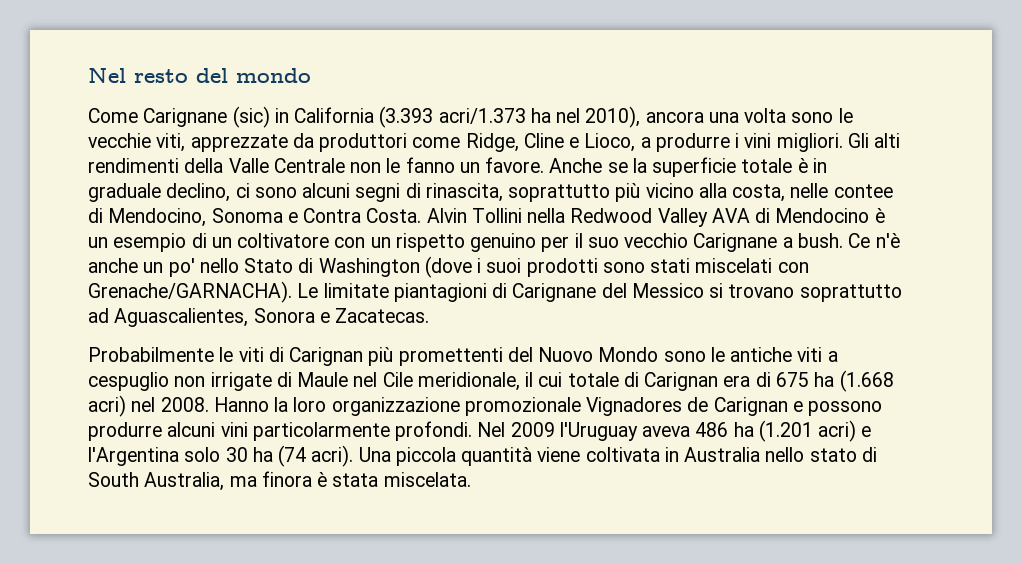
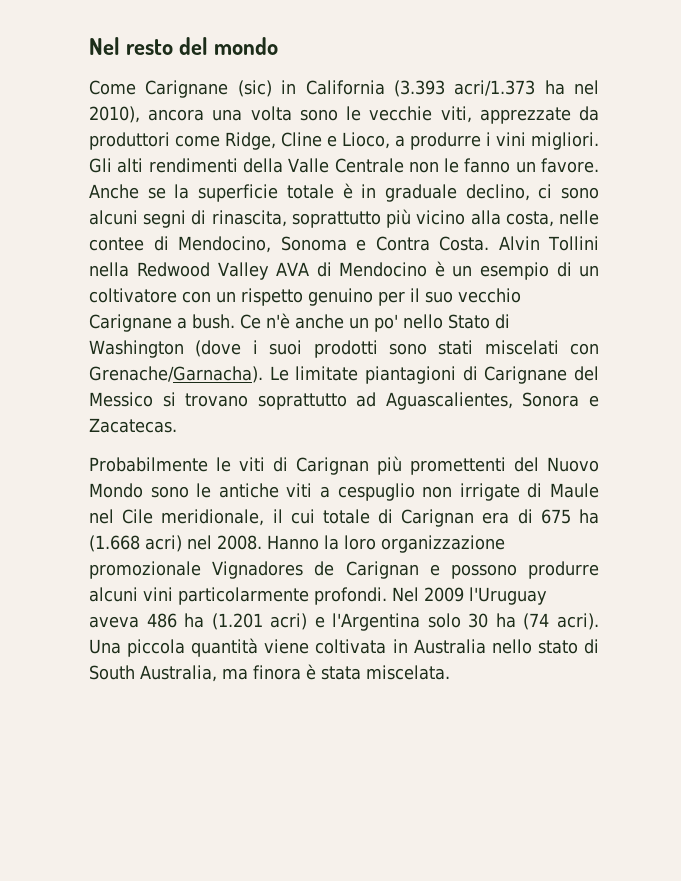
- Ce n'è anche un po' nello Stato di Washington (dove i suoi prodotti sono stati miscelati con Grenache/GARNACHA).
+ Ce n'è anche un po' nello Stato di Washington (dove i suoi prodotti sono stati miscelati con Grenache/Garnacha).

